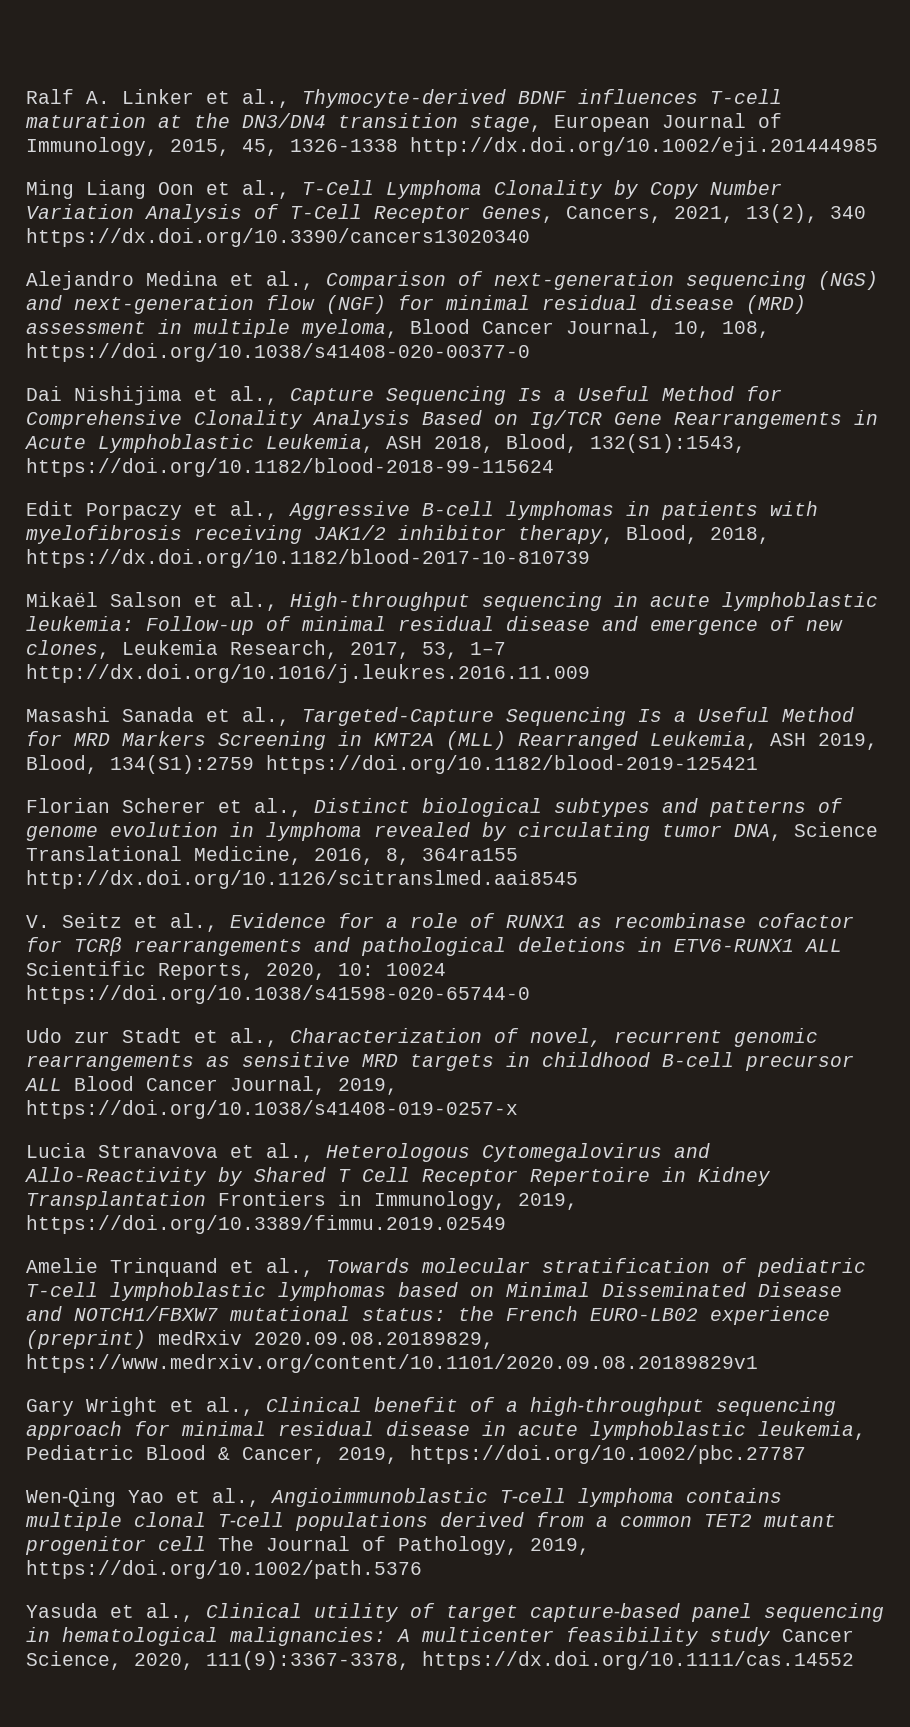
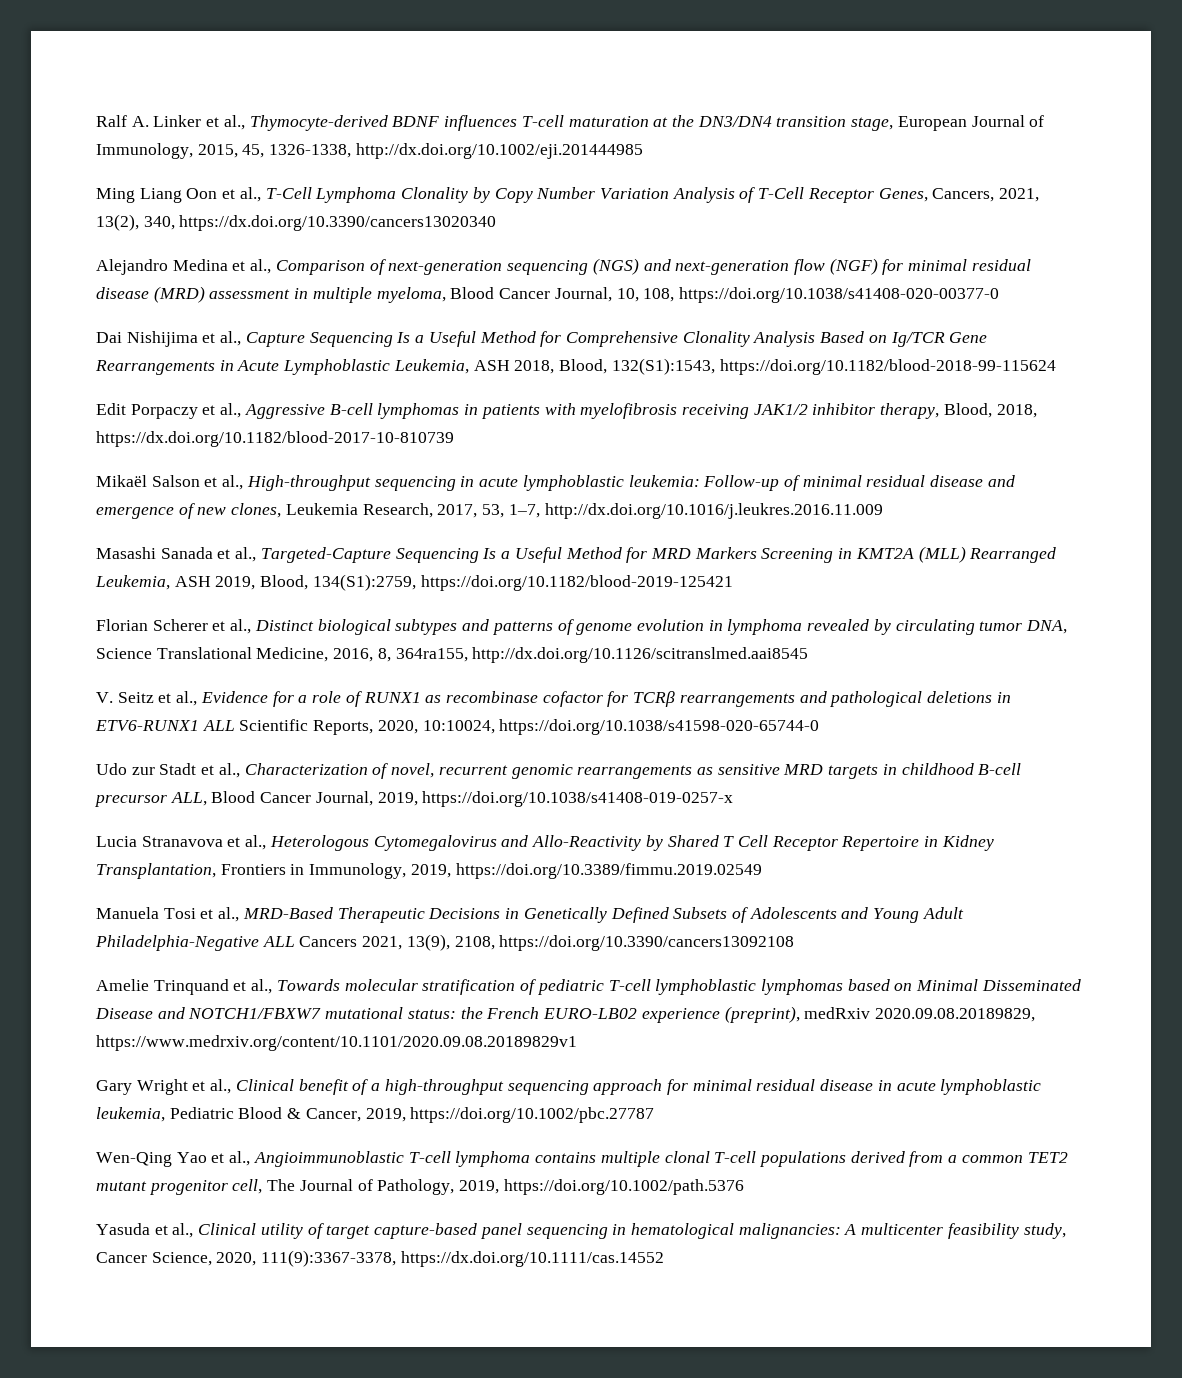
- Ralf A. Linker et al., Thymocyte-derived BDNF influences T-cell maturation at the DN3/DN4 transition stage, European Journal of Immunology, 2015, 45, 1326-1338 http://dx.doi.org/10.1002/eji.201444985
+ Ralf A. Linker et al., Thymocyte-derived BDNF influences T-cell maturation at the DN3/DN4 transition stage, European Journal of Immunology, 2015, 45, 1326-1338, http://dx.doi.org/10.1002/eji.201444985
- Ming Liang Oon et al., T-Cell Lymphoma Clonality by Copy Number Variation Analysis of T-Cell Receptor Genes, Cancers, 2021, 13(2), 340 https://dx.doi.org/10.3390/cancers13020340
+ Ming Liang Oon et al., T-Cell Lymphoma Clonality by Copy Number Variation Analysis of T-Cell Receptor Genes, Cancers, 2021, 13(2), 340, https://dx.doi.org/10.3390/cancers13020340
- Mikaël Salson et al., High-throughput sequencing in acute lymphoblastic leukemia: Follow-up of minimal residual disease and emergence of new clones, Leukemia Research, 2017, 53, 1–7 http://dx.doi.org/10.1016/j.leukres.2016.11.009
+ Mikaël Salson et al., High-throughput sequencing in acute lymphoblastic leukemia: Follow-up of minimal residual disease and emergence of new clones, Leukemia Research, 2017, 53, 1–7, http://dx.doi.org/10.1016/j.leukres.2016.11.009
- Masashi Sanada et al., Targeted-Capture Sequencing Is a Useful Method for MRD Markers Screening in KMT2A (MLL) Rearranged Leukemia, ASH 2019, Blood, 134(S1):2759 https://doi.org/10.1182/blood-2019-125421
+ Masashi Sanada et al., Targeted-Capture Sequencing Is a Useful Method for MRD Markers Screening in KMT2A (MLL) Rearranged Leukemia, ASH 2019, Blood, 134(S1):2759, https://doi.org/10.1182/blood-2019-125421
- Florian Scherer et al., Distinct biological subtypes and patterns of genome evolution in lymphoma revealed by circulating tumor DNA, Science Translational Medicine, 2016, 8, 364ra155 http://dx.doi.org/10.1126/scitranslmed.aai8545
+ Florian Scherer et al., Distinct biological subtypes and patterns of genome evolution in lymphoma revealed by circulating tumor DNA, Science Translational Medicine, 2016, 8, 364ra155, http://dx.doi.org/10.1126/scitranslmed.aai8545
- V. Seitz et al., Evidence for a role of RUNX1 as recombinase cofactor for TCRβ rearrangements and pathological deletions in ETV6-RUNX1 ALL Scientific Reports, 2020, 10: 10024 https://doi.org/10.1038/s41598-020-65744-0
+ V. Seitz et al., Evidence for a role of RUNX1 as recombinase cofactor for TCRβ rearrangements and pathological deletions in ETV6-RUNX1 ALL Scientific Reports, 2020, 10:10024, https://doi.org/10.1038/s41598-020-65744-0
- Udo zur Stadt et al., Characterization of novel, recurrent genomic rearrangements as sensitive MRD targets in childhood B-cell precursor ALL Blood Cancer Journal, 2019, https://doi.org/10.1038/s41408-019-0257-x
+ Udo zur Stadt et al., Characterization of novel, recurrent genomic rearrangements as sensitive MRD targets in childhood B-cell precursor ALL, Blood Cancer Journal, 2019, https://doi.org/10.1038/s41408-019-0257-x
- Lucia Stranavova et al., Heterologous Cytomegalovirus and Allo-Reactivity by Shared T Cell Receptor Repertoire in Kidney Transplantation Frontiers in Immunology, 2019, https://doi.org/10.3389/fimmu.2019.02549
+ Lucia Stranavova et al., Heterologous Cytomegalovirus and Allo-Reactivity by Shared T Cell Receptor Repertoire in Kidney Transplantation, Frontiers in Immunology, 2019, https://doi.org/10.3389/fimmu.2019.02549
+ Manuela Tosi et al., MRD-Based Therapeutic Decisions in Genetically Defined Subsets of Adolescents and Young Adult Philadelphia-Negative ALL Cancers 2021, 13(9), 2108, https://doi.org/10.3390/cancers13092108
- Amelie Trinquand et al., Towards molecular stratification of pediatric T-cell lymphoblastic lymphomas based on Minimal Disseminated Disease and NOTCH1/FBXW7 mutational status: the French EURO-LB02 experience (preprint) medRxiv 2020.09.08.20189829, https://www.medrxiv.org/content/10.1101/2020.09.08.20189829v1
+ Amelie Trinquand et al., Towards molecular stratification of pediatric T-cell lymphoblastic lymphomas based on Minimal Disseminated Disease and NOTCH1/FBXW7 mutational status: the French EURO-LB02 experience (preprint), medRxiv 2020.09.08.20189829, https://www.medrxiv.org/content/10.1101/2020.09.08.20189829v1
- Wen‐Qing Yao et al., Angioimmunoblastic T‐cell lymphoma contains multiple clonal T‐cell populations derived from a common TET2 mutant progenitor cell The Journal of Pathology, 2019, https://doi.org/10.1002/path.5376
+ Wen‐Qing Yao et al., Angioimmunoblastic T‐cell lymphoma contains multiple clonal T‐cell populations derived from a common TET2 mutant progenitor cell, The Journal of Pathology, 2019, https://doi.org/10.1002/path.5376
- Yasuda et al., Clinical utility of target capture‐based panel sequencing in hematological malignancies: A multicenter feasibility study Cancer Science, 2020, 111(9):3367-3378, https://dx.doi.org/10.1111/cas.14552
+ Yasuda et al., Clinical utility of target capture‐based panel sequencing in hematological malignancies: A multicenter feasibility study, Cancer Science, 2020, 111(9):3367-3378, https://dx.doi.org/10.1111/cas.14552

